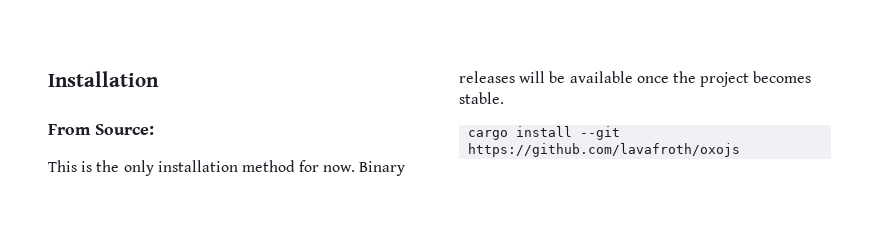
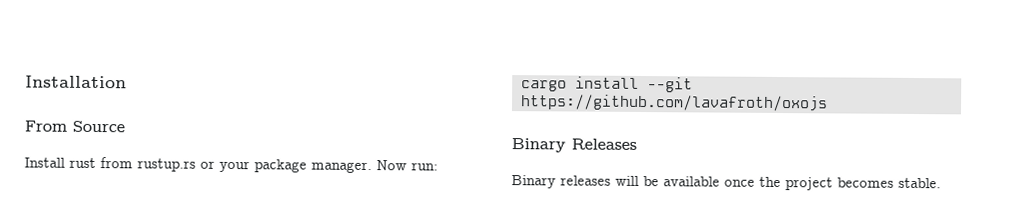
- From Source:
- This is the only installation method for now. Binary releases will be available once the project becomes stable.
+ From Source
+ Install rust from rustup.rs or your package manager. Now run:
+ cargo install --git https://github.com/lavafroth/oxojs
+ Binary Releases
+ Binary releases will be available once the project becomes stable.
- cargo install --git https://github.com/lavafroth/oxojs

